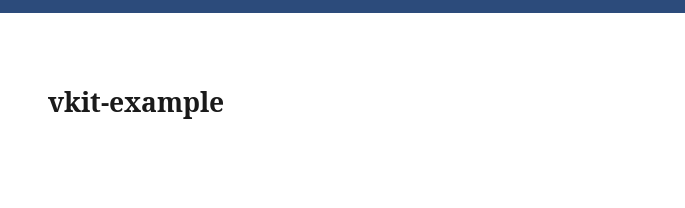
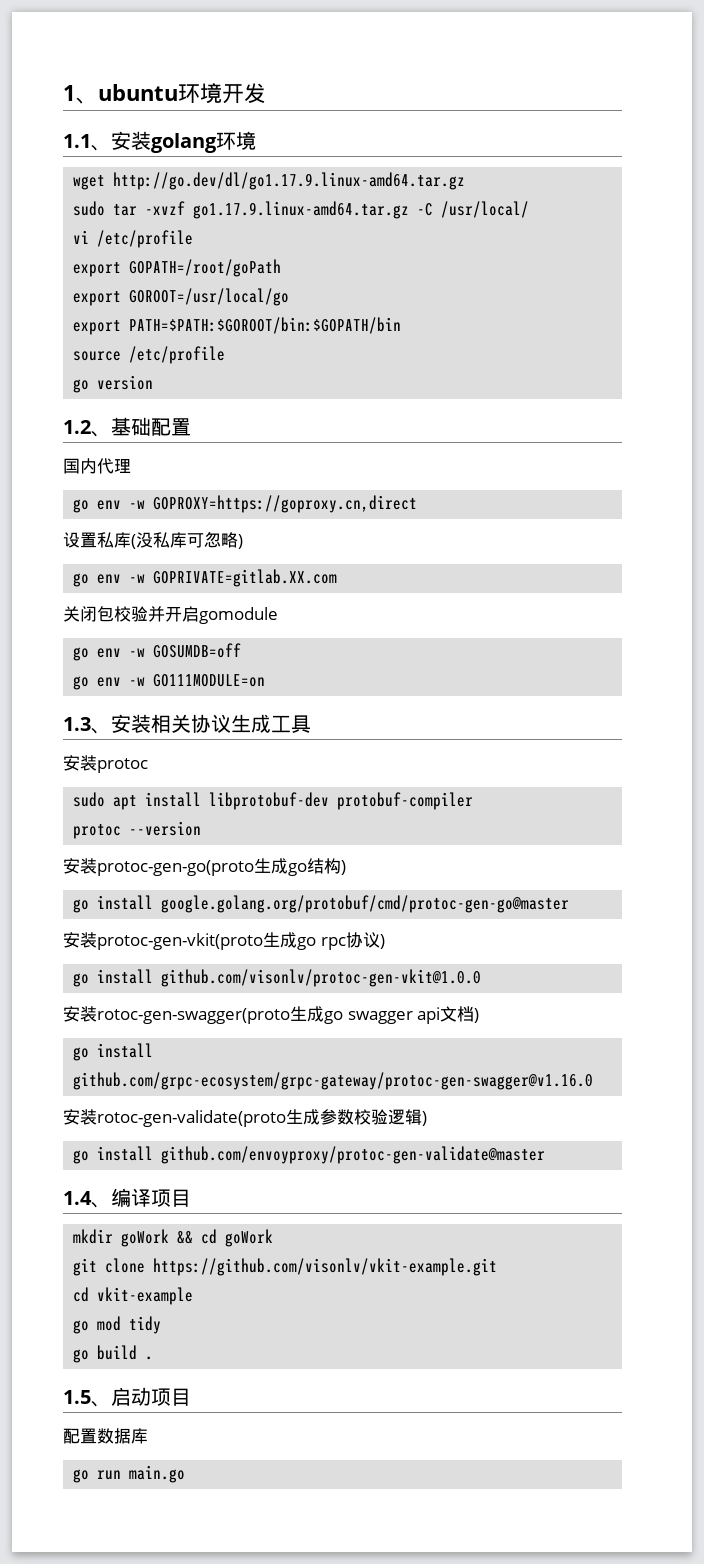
- vkit-example
+ 1、ubuntu环境开发
+ 1.1、安装golang环境
+ wget http://go.dev/dl/go1.17.9.linux-amd64.tar.gz
+ sudo tar -xvzf go1.17.9.linux-amd64.tar.gz -C /usr/local/
+ vi /etc/profile
+ export GOPATH=/root/goPath
+ export GOROOT=/usr/local/go
+ export PATH=$PATH:$GOROOT/bin:$GOPATH/bin
+ source /etc/profile
+ go version
+ 1.2、基础配置
+ 国内代理
+ go env -w GOPROXY=https://goproxy.cn,direct
+ 设置私库(没私库可忽略)
+ go env -w GOPRIVATE=gitlab.XX.com
+ 关闭包校验并开启gomodule
+ go env -w GOSUMDB=off
+ go env -w GO111MODULE=on
+ 1.3、安装相关协议生成工具
+ 安装protoc
+ sudo apt install libprotobuf-dev protobuf-compiler
+ protoc --version
+ 安装protoc-gen-go(proto生成go结构)
+ go install google.golang.org/protobuf/cmd/protoc-gen-go@master
+ 安装protoc-gen-vkit(proto生成go rpc协议)
+ go install github.com/visonlv/protoc-gen-vkit@1.0.0
+ 安装rotoc-gen-swagger(proto生成go swagger api文档)
+ go install github.com/grpc-ecosystem/grpc-gateway/protoc-gen-swagger@v1.16.0
+ 安装rotoc-gen-validate(proto生成参数校验逻辑)
+ go install github.com/envoyproxy/protoc-gen-validate@master
+ 1.4、编译项目
+ mkdir goWork && cd goWork
+ git clone https://github.com/visonlv/vkit-example.git
+ cd vkit-example
+ go mod tidy
+ go build .
+ 1.5、启动项目
+ 配置数据库
+ go run main.go

